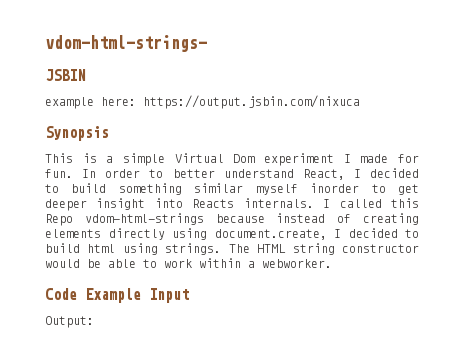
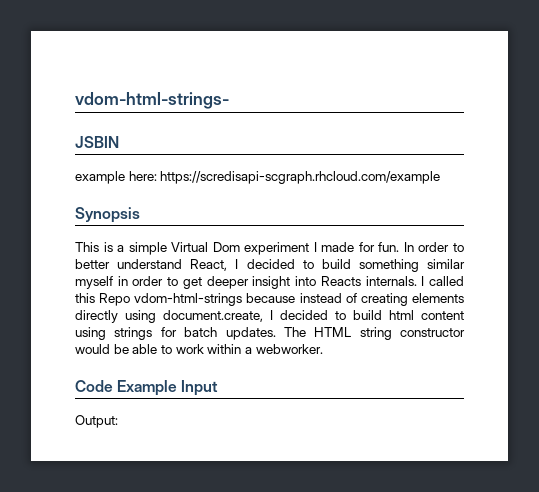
- example here: https://output.jsbin.com/nixuca
+ example here: https://scredisapi-scgraph.rhcloud.com/example
- In order to better understand React, I decided to build something similar myself inorder to get deeper insight into Reacts internals.
+ In order to better understand React, I decided to build something similar myself in order to get deeper insight into Reacts internals.
- I called this Repo vdom-html-strings because instead of creating elements directly using document.create, I decided to build html using strings.
+ I called this Repo vdom-html-strings because instead of creating elements directly using document.create, I decided to build html content using strings for batch updates.

